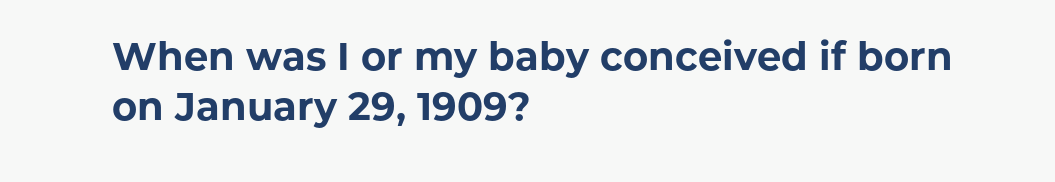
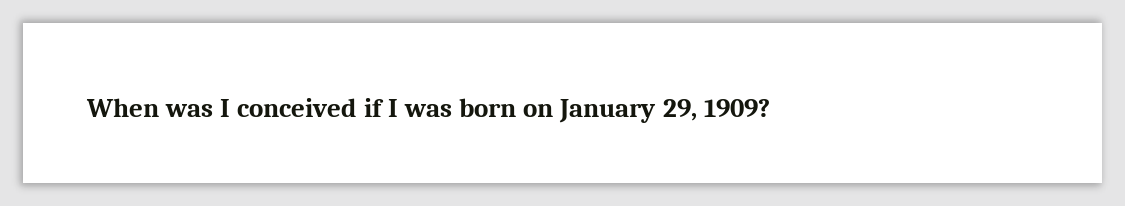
- When was I or my baby conceived if born on January 29, 1909?
+ When was I conceived if I was born on January 29, 1909?

